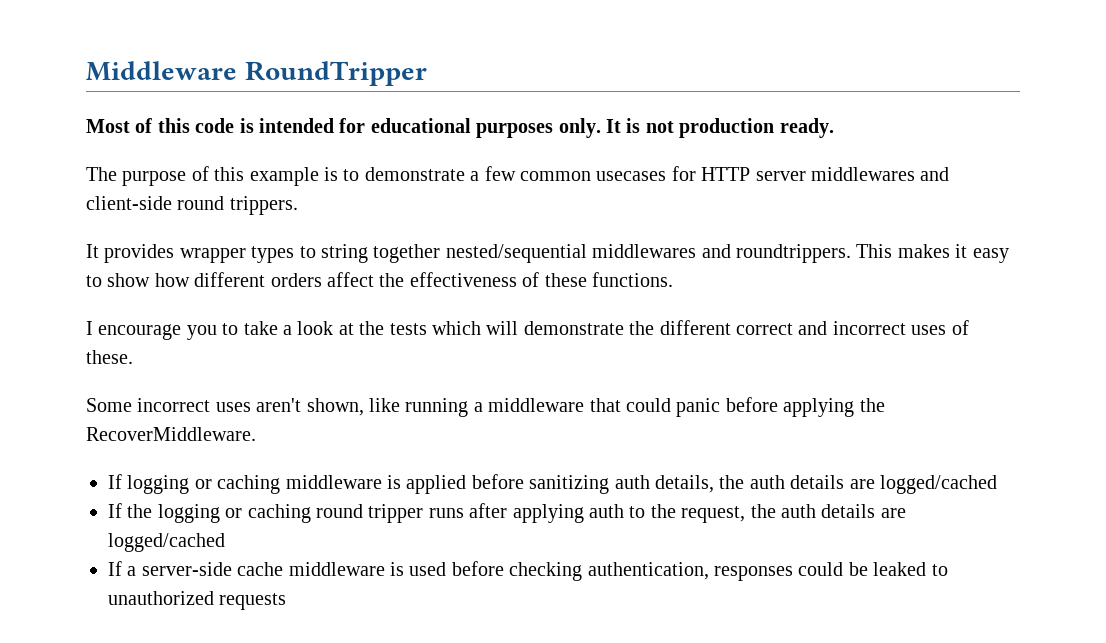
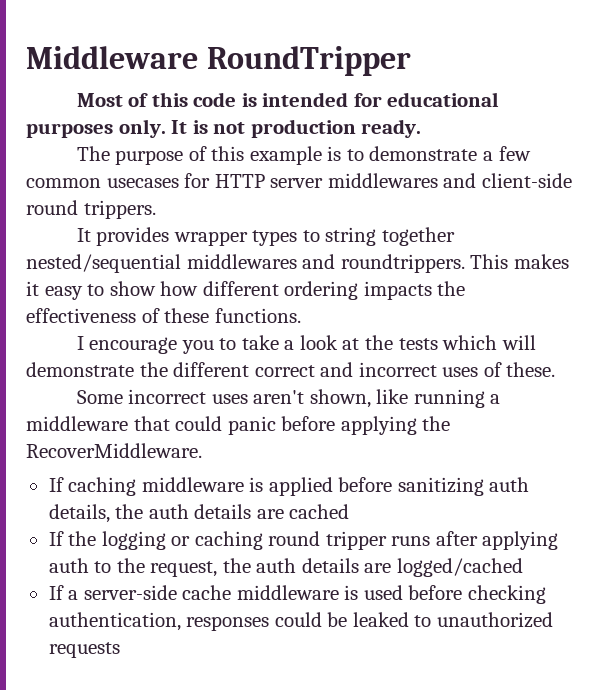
- This makes it easy to show how different orders affect the effectiveness of these functions.
+ This makes it easy to show how different ordering impacts the effectiveness of these functions.
- If logging or caching middleware is applied before sanitizing auth details, the auth details are logged/cached
+ If caching middleware is applied before sanitizing auth details, the auth details are cached

